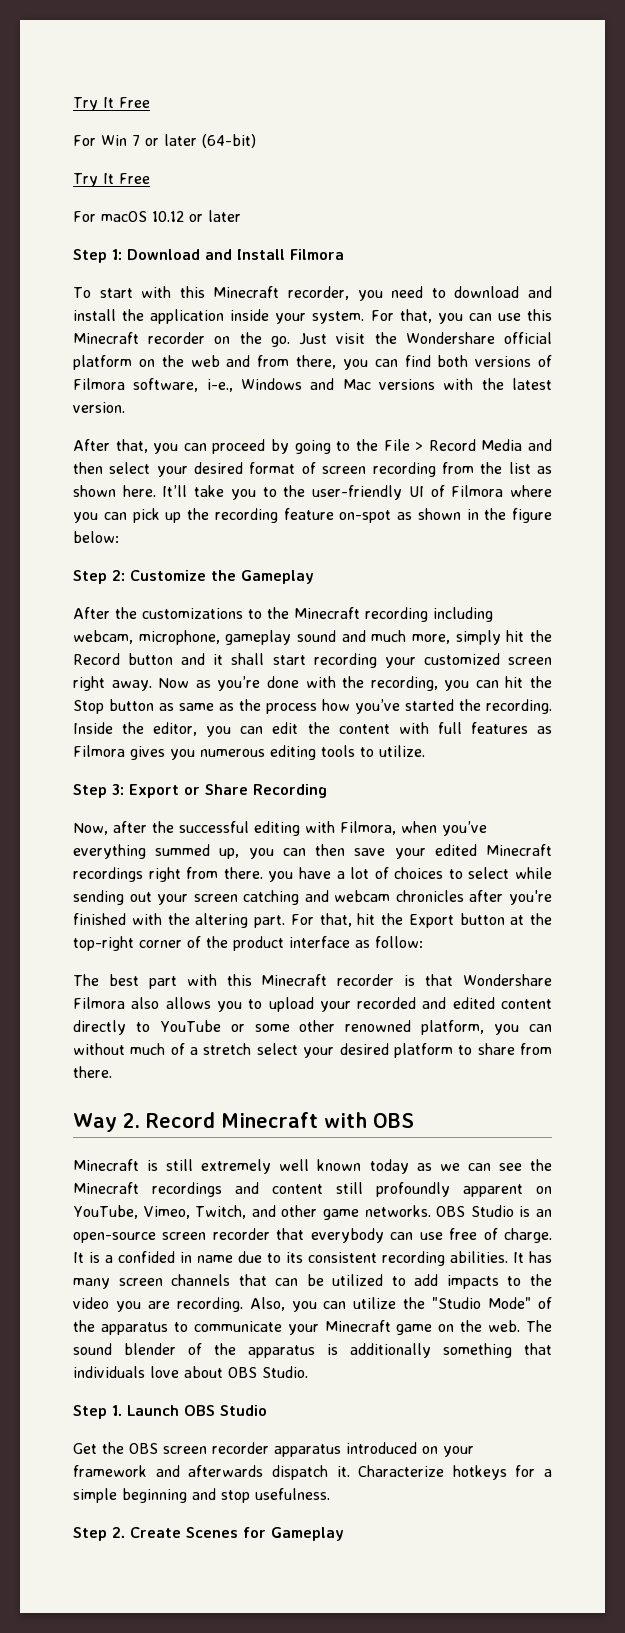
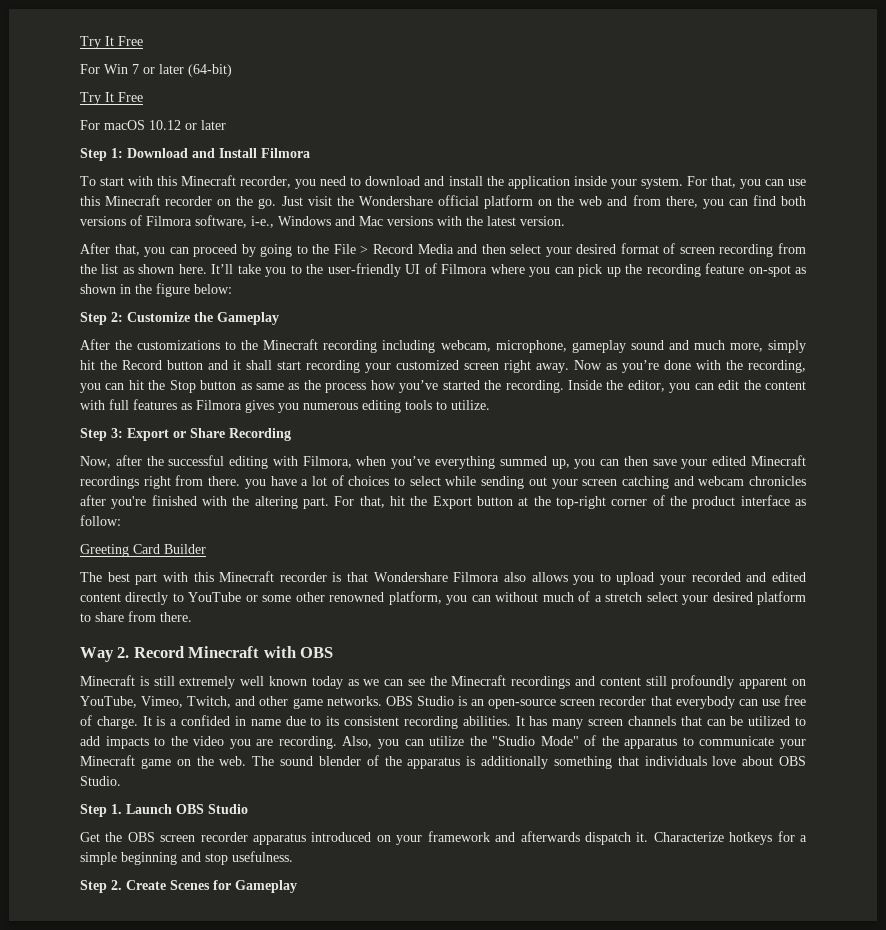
+ Greeting Card Builder

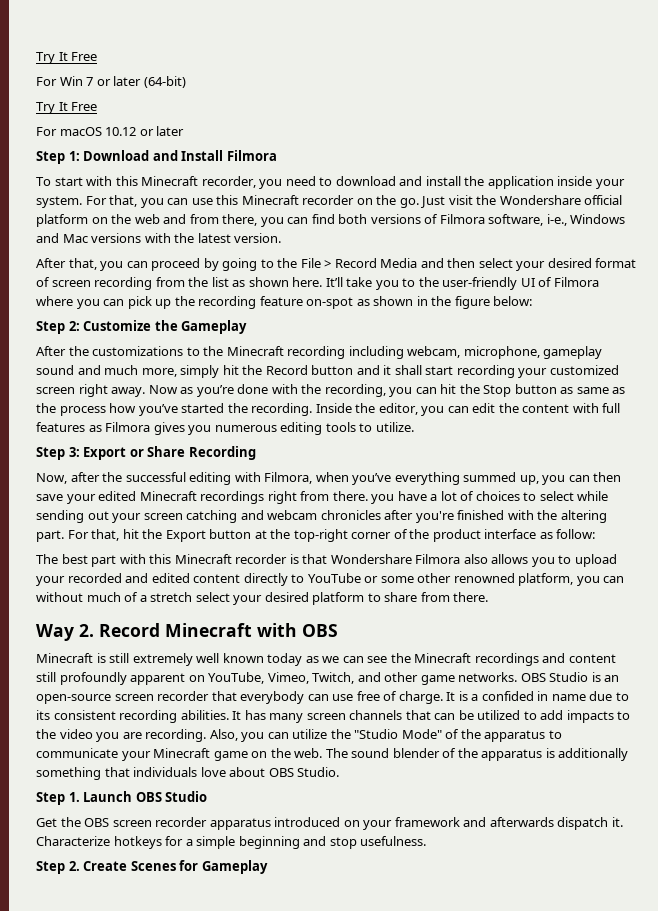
- Greeting Card Builder

